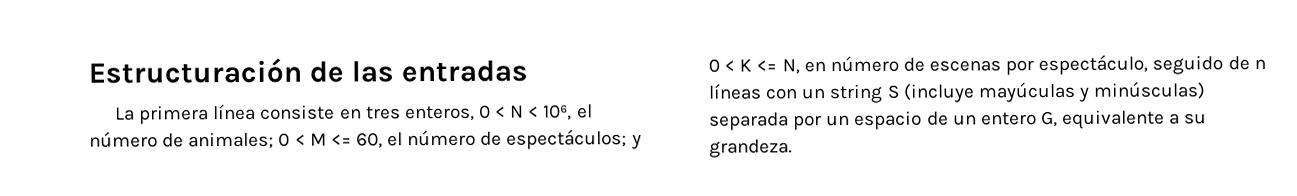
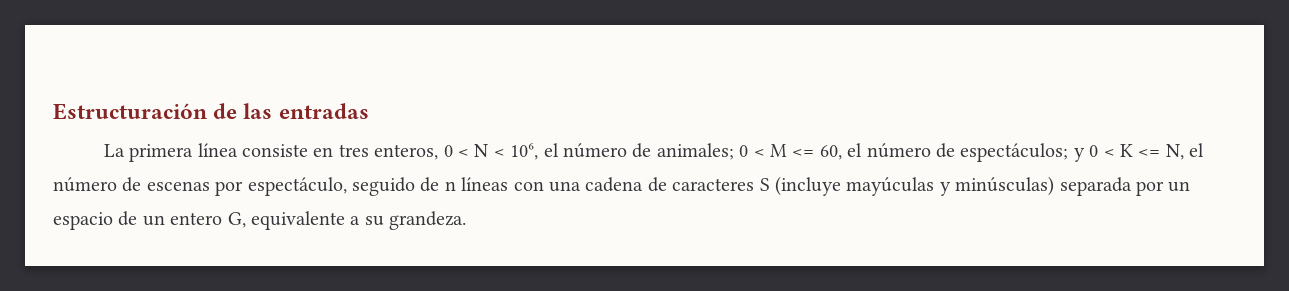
- La primera línea consiste en tres enteros, 0 < N < 10⁶, el número de animales; 0 < M <= 60, el número de espectáculos; y 0 < K <= N, en número de escenas por espectáculo, seguido de n líneas con un string S (incluye mayúculas y minúsculas) separada por un espacio de un entero G, equivalente a su grandeza.
+ La primera línea consiste en tres enteros, 0 < N < 10⁶, el número de animales; 0 < M <= 60, el número de espectáculos; y 0 < K <= N, el número de escenas por espectáculo, seguido de n líneas con una cadena de caracteres S (incluye mayúculas y minúsculas) separada por un espacio de un entero G, equivalente a su grandeza.

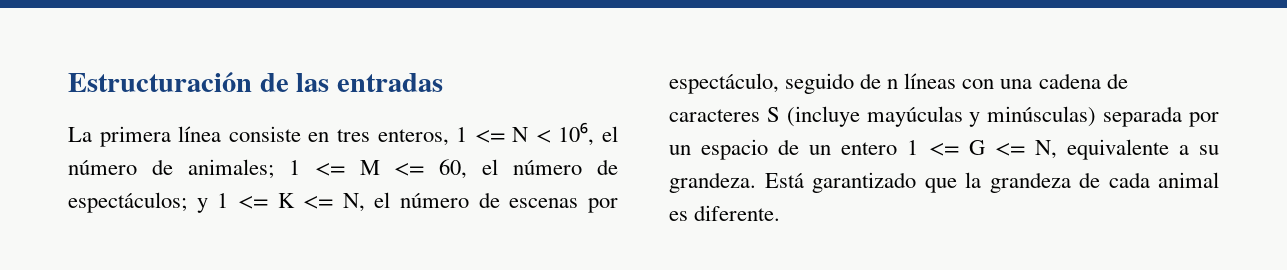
- La primera línea consiste en tres enteros, 0 < N < 10⁶, el número de animales; 0 < M <= 60, el número de espectáculos; y 0 < K <= N, el número de escenas por espectáculo, seguido de n líneas con una cadena de caracteres S (incluye mayúculas y minúsculas) separada por un espacio de un entero G, equivalente a su grandeza.
+ La primera línea consiste en tres enteros, 1 <= N < 10⁶, el número de animales; 1 <= M <= 60, el número de espectáculos; y 1 <= K <= N, el número de escenas por espectáculo, seguido de n líneas con una cadena de caracteres S (incluye mayúculas y minúsculas) separada por un espacio de un entero 1 <= G <= N, equivalente a su grandeza. Está garantizado que la grandeza de cada animal es diferente.

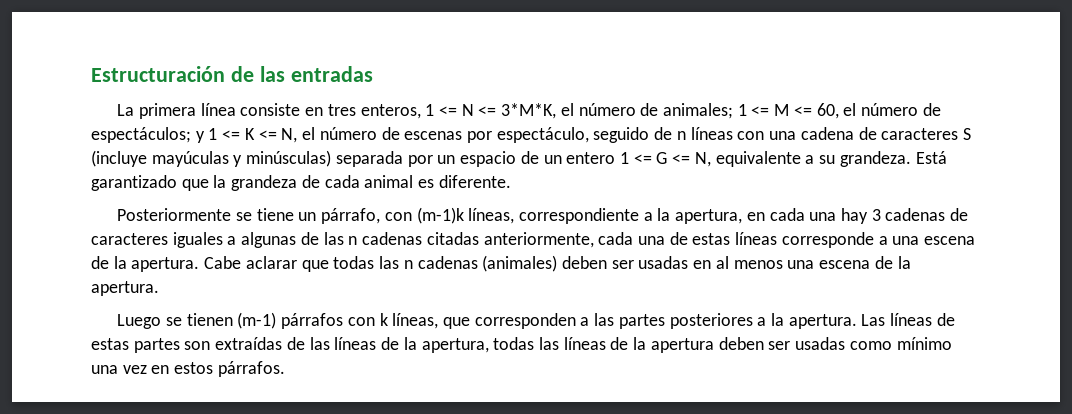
- La primera línea consiste en tres enteros, 1 <= N < 10⁶, el número de animales;
+ La primera línea consiste en tres enteros, 1 <= N <= 3*M*K, el número de animales;
+ Posteriormente se tiene un párrafo, con (m-1)k líneas, correspondiente a la apertura, en cada una hay 3 cadenas de caracteres iguales a algunas de las n cadenas citadas anteriormente, cada una de estas líneas corresponde a una escena de la apertura. Cabe aclarar que todas las n cadenas (animales) deben ser usadas en al menos una escena de la apertura.
+ Luego se tienen (m-1) párrafos con k líneas, que corresponden a las partes posteriores a la apertura. Las líneas de estas partes son extraídas de las líneas de la apertura, todas las líneas de la apertura deben ser usadas como mínimo una vez en estos párrafos.

